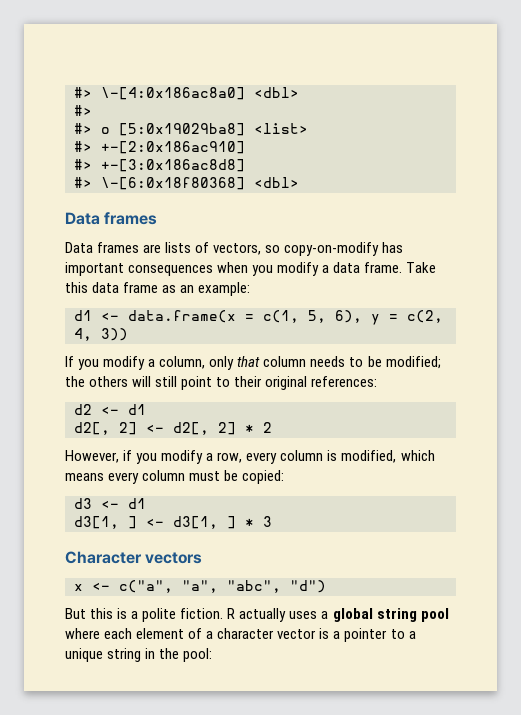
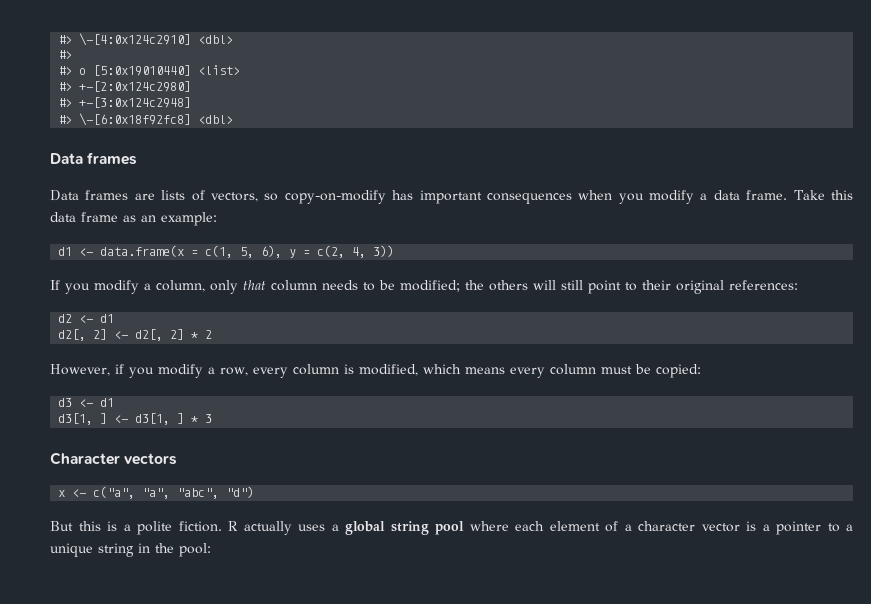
- #> \-[4:0x186ac8a0] <dbl>
+ #> \-[4:0x124c2910] <dbl>
- #> o [5:0x19029ba8] <list>
+ #> o [5:0x19010440] <list>
- #> +-[2:0x186ac910]
- #> +-[3:0x186ac8d8]
- #> \-[6:0x18f80368] <dbl>
+ #> +-[2:0x124c2980]
+ #> +-[3:0x124c2948]
+ #> \-[6:0x18f92fc8] <dbl>

